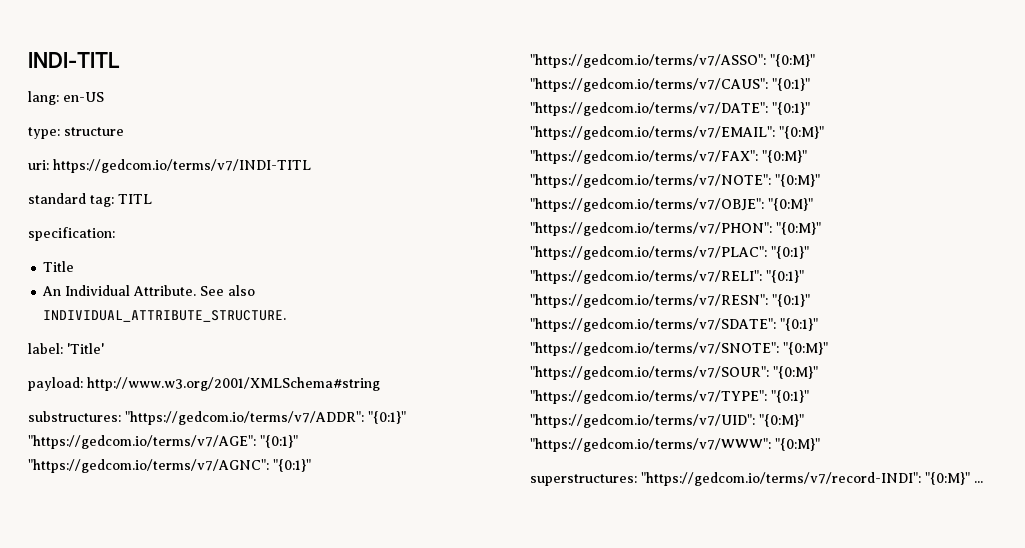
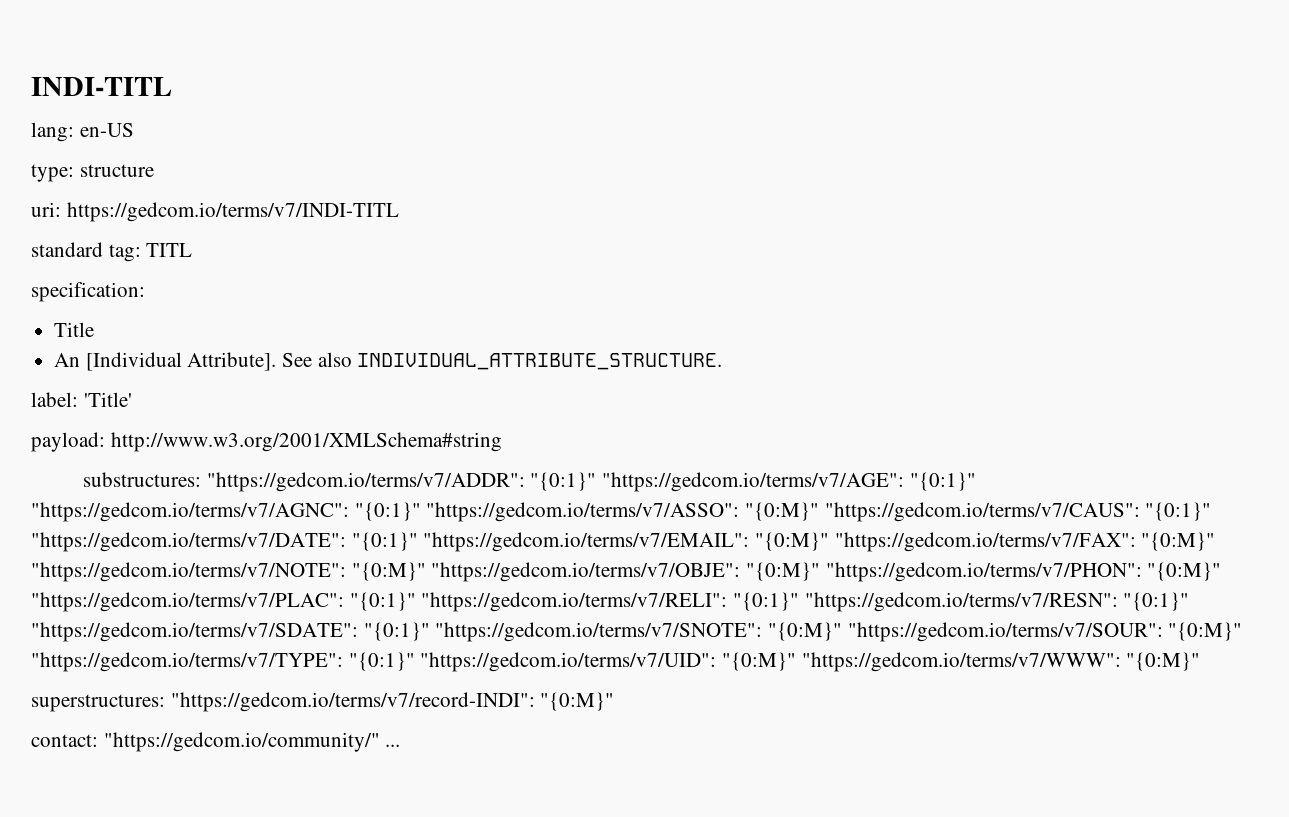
- An Individual Attribute.
+ An [Individual Attribute].
- superstructures: "https://gedcom.io/terms/v7/record-INDI": "{0:M}" ...
+ superstructures: "https://gedcom.io/terms/v7/record-INDI": "{0:M}"
+ contact: "https://gedcom.io/community/" ...

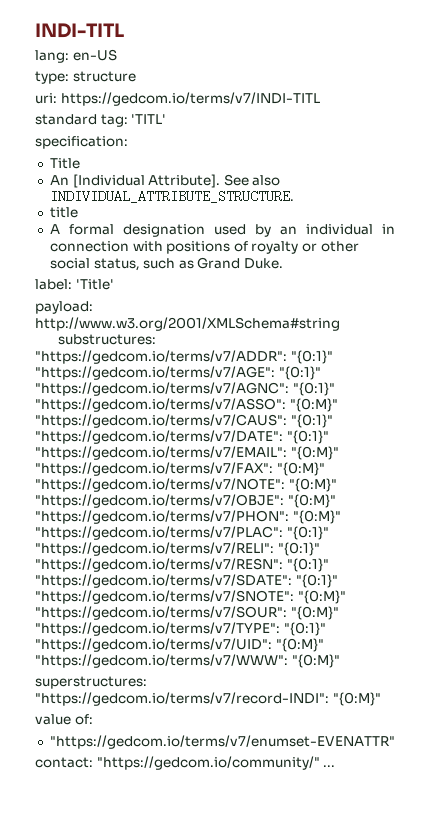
- standard tag: TITL
+ standard tag: 'TITL'
+ title
+ A formal designation used by an individual in connection with positions of royalty or other social status, such as Grand Duke.
+ value of:
+ "https://gedcom.io/terms/v7/enumset-EVENATTR"

